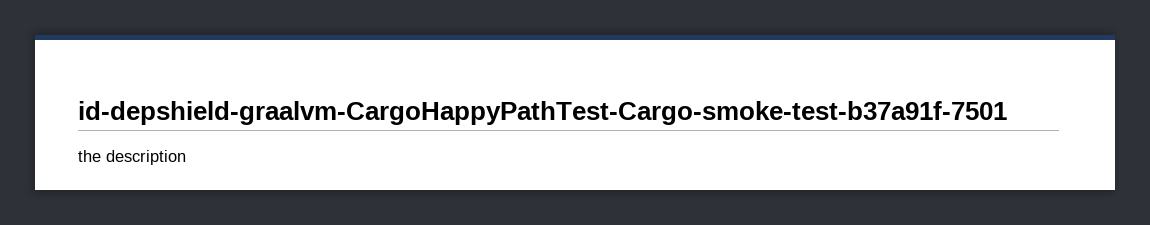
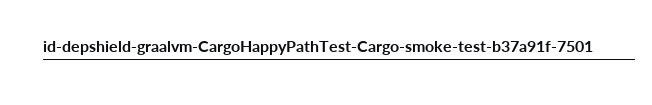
- the description

